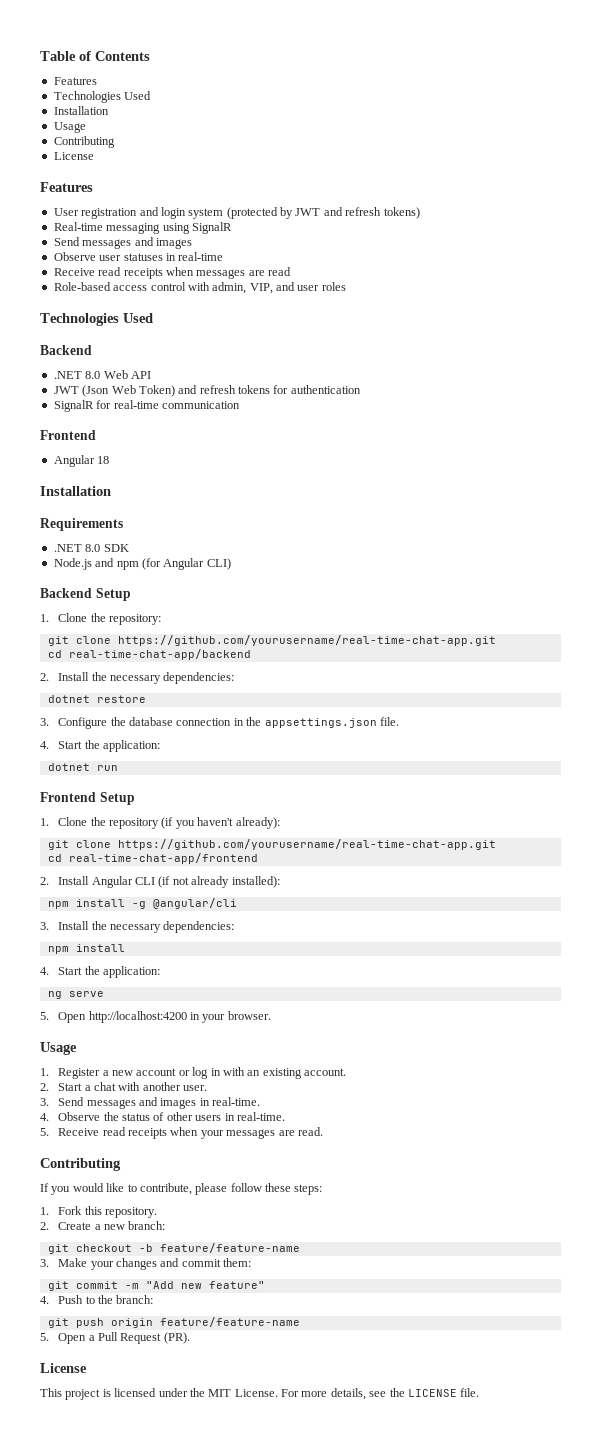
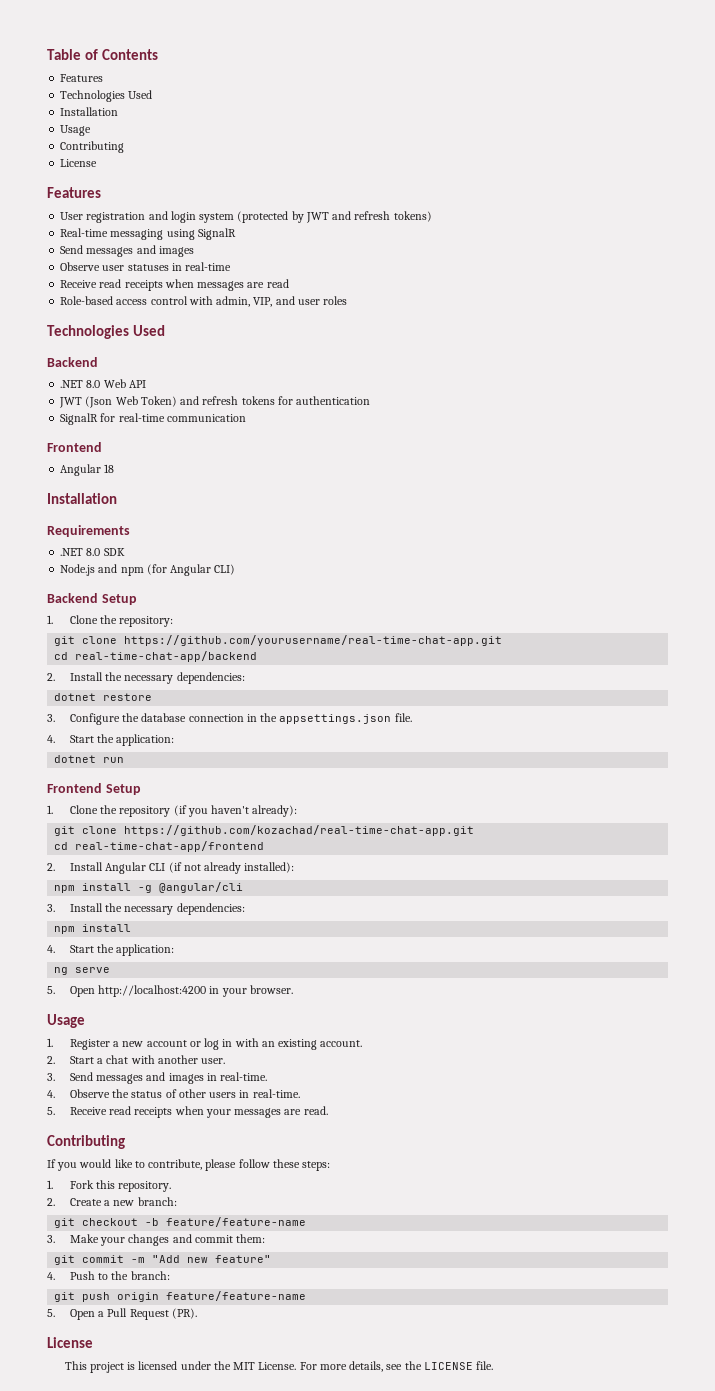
  1. Clone the repository (if you haven't already):
- git clone https://github.com/yourusername/real-time-chat-app.git
+ git clone https://github.com/kozachad/real-time-chat-app.git

